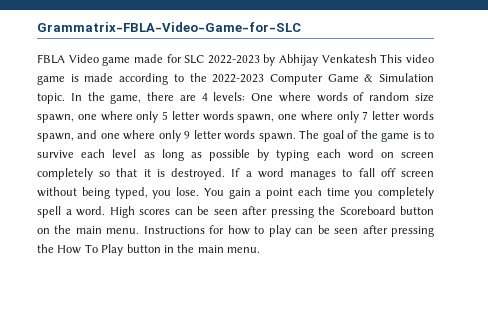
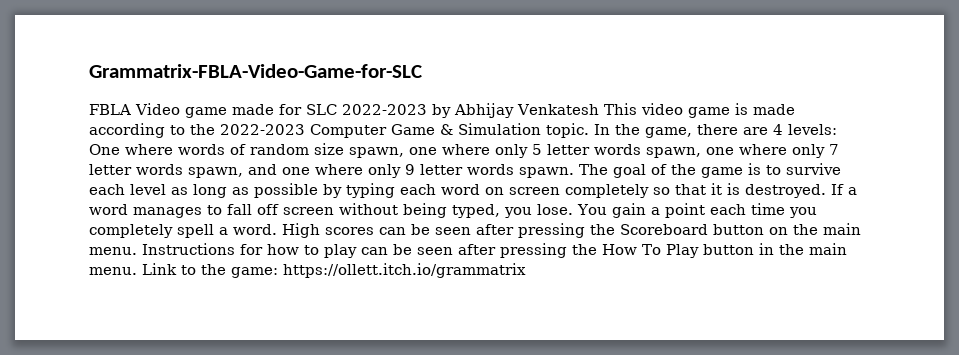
+ Link to the game: https://ollett.itch.io/grammatrix

